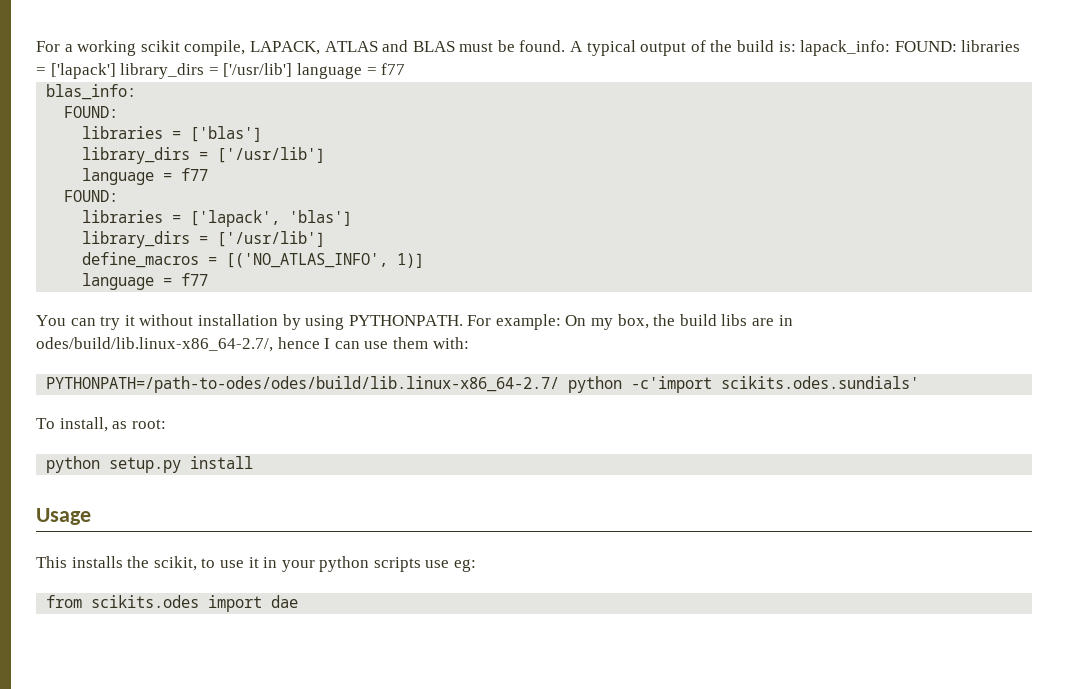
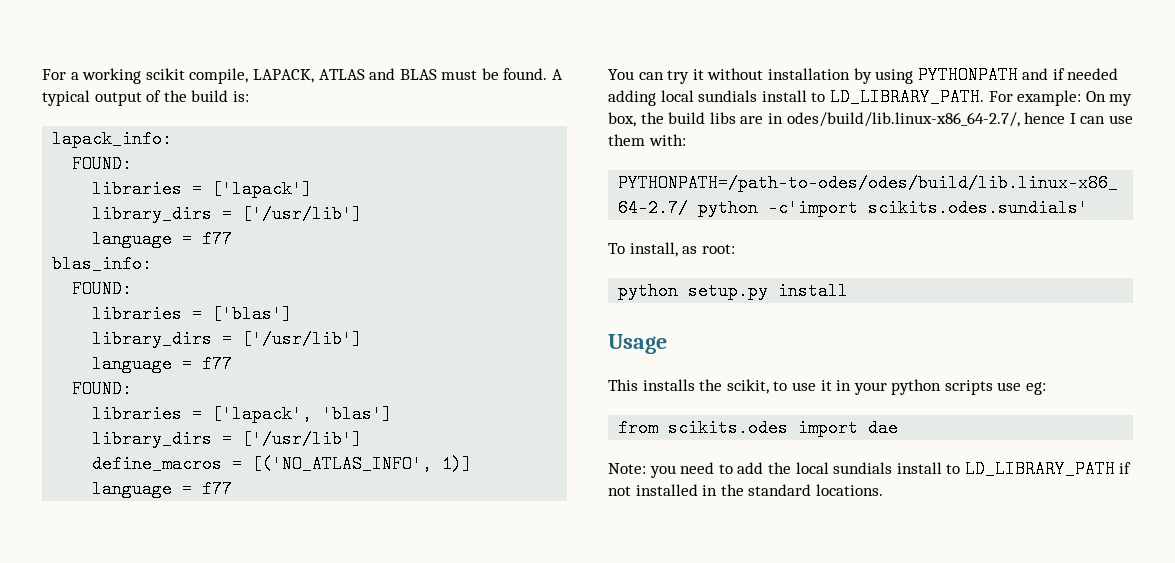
- A typical output of the build is: lapack_info: FOUND: libraries = ['lapack'] library_dirs = ['/usr/lib'] language = f77
+ A typical output of the build is:
+ lapack_info:
+ FOUND:
+ libraries = ['lapack']
+ library_dirs = ['/usr/lib']
+ language = f77
- You can try it without installation by using PYTHONPATH.
+ You can try it without installation by using PYTHONPATH and if needed adding local sundials install to LD_LIBRARY_PATH.
+ Note: you need to add the local sundials install to LD_LIBRARY_PATH if not installed in the standard locations.

